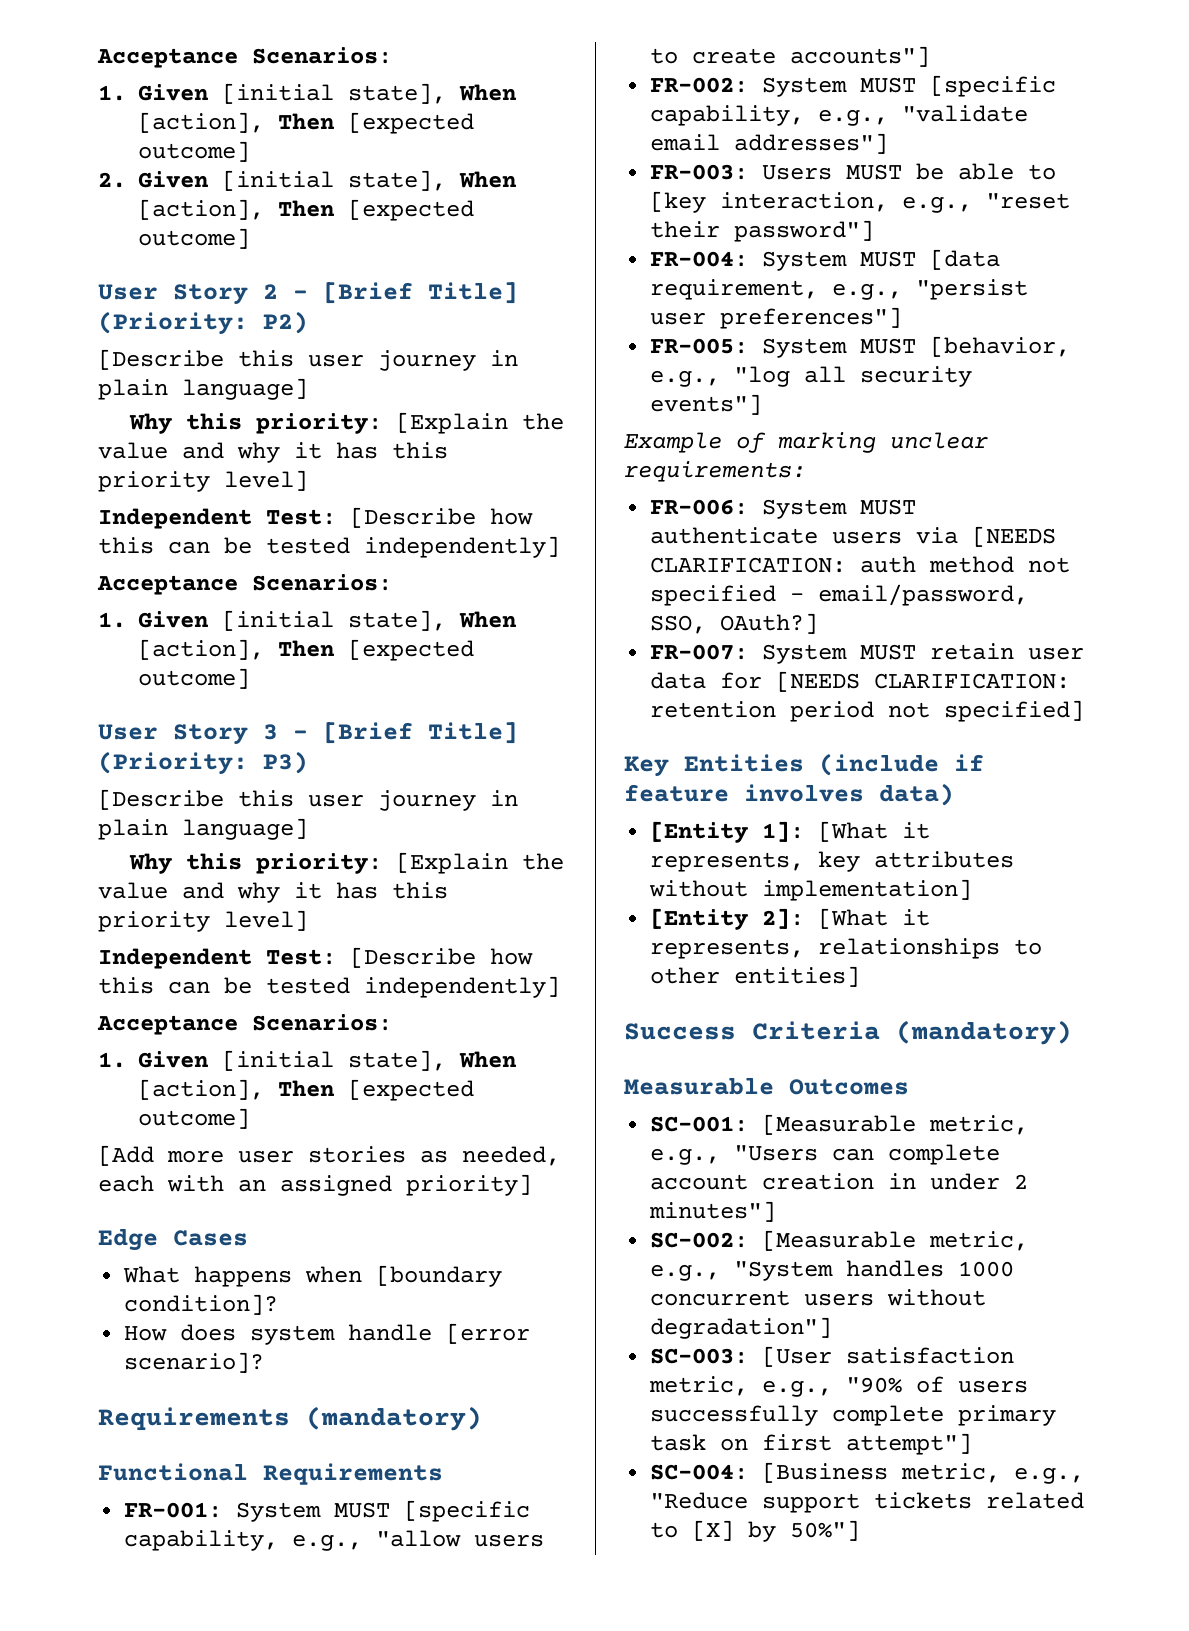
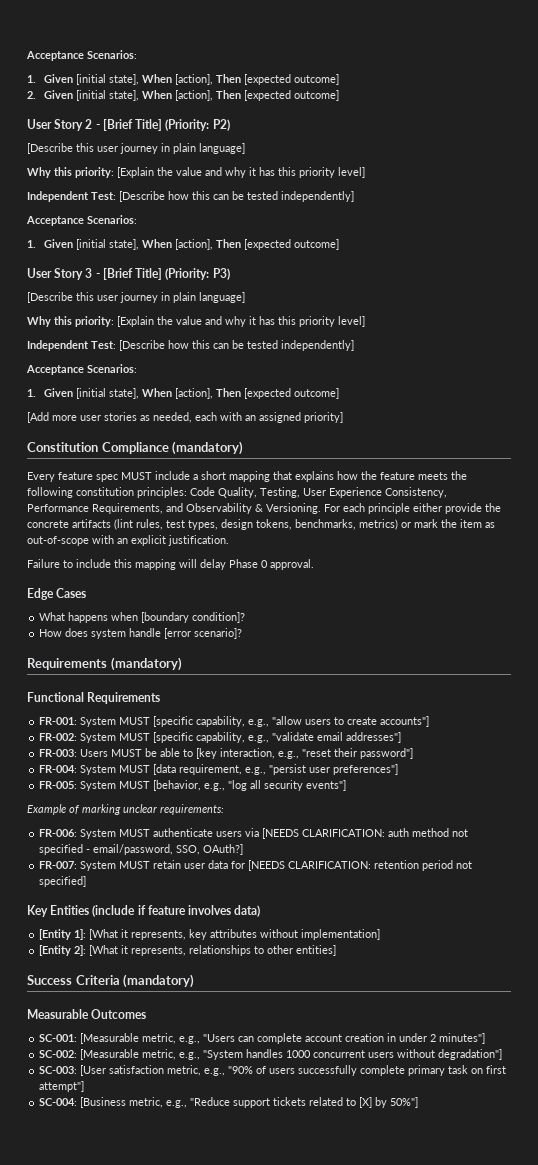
+ Constitution Compliance (mandatory)
+ Every feature spec MUST include a short mapping that explains how the feature meets the following constitution principles: Code Quality, Testing, User Experience Consistency, Performance Requirements, and Observability & Versioning. For each principle either provide the concrete artifacts (lint rules, test types, design tokens, benchmarks, metrics) or mark the item as out-of-scope with an explicit justification.
+ Failure to include this mapping will delay Phase 0 approval.

